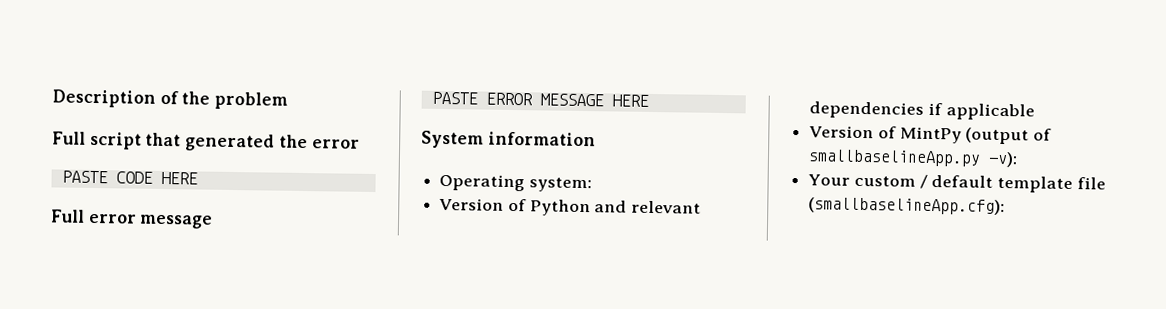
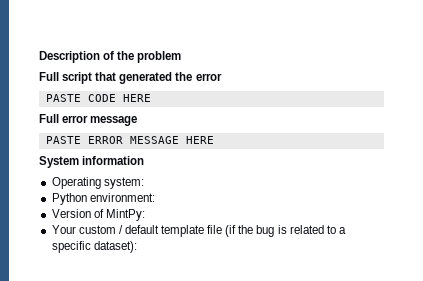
- Version of Python and relevant dependencies if applicable
- Version of MintPy (output of smallbaselineApp.py -v):
+ Python environment:
+ Version of MintPy:
- Your custom / default template file (smallbaselineApp.cfg):
+ Your custom / default template file (if the bug is related to a specific dataset):

